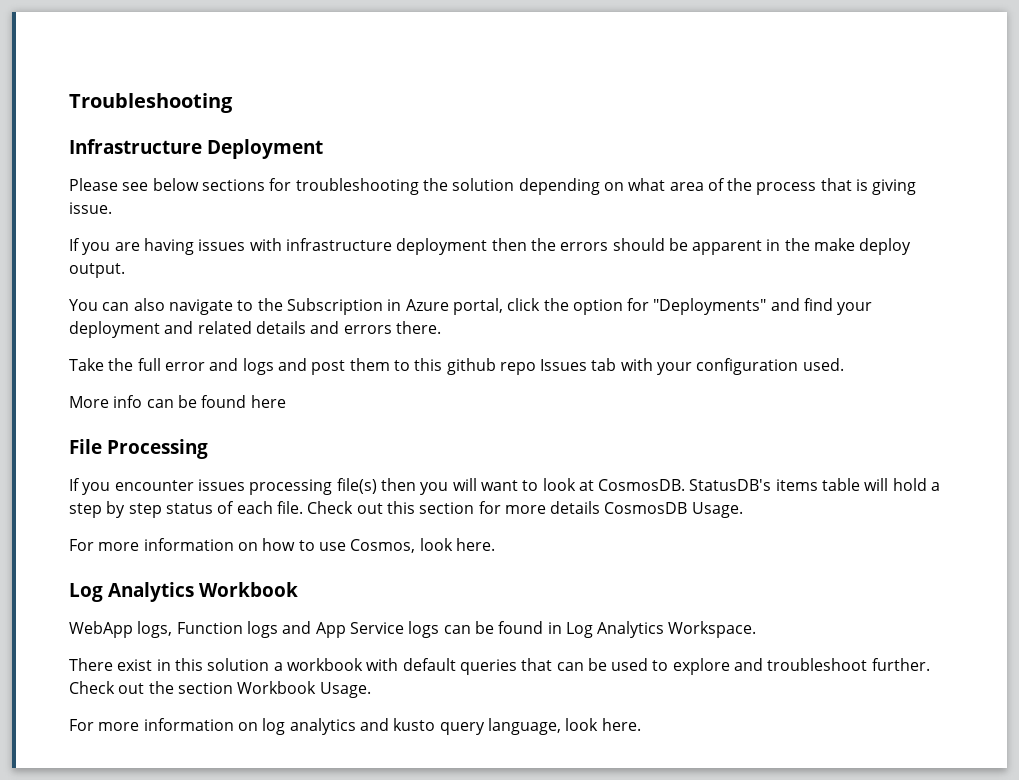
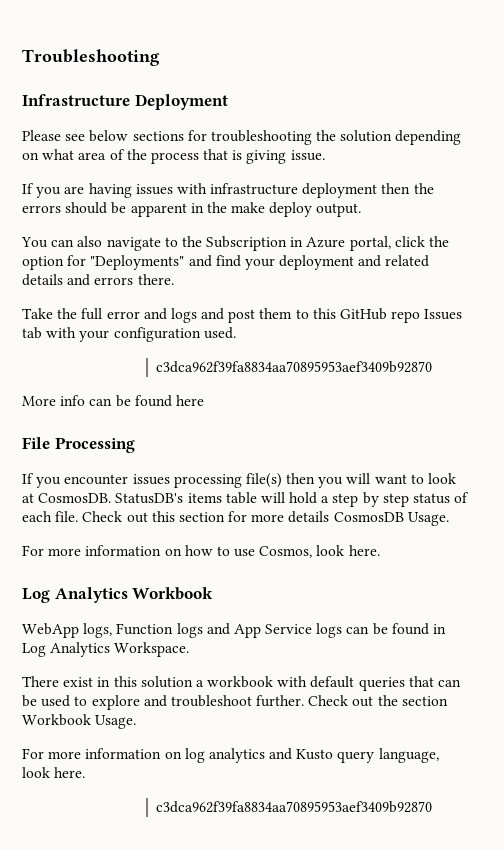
- Take the full error and logs and post them to this github repo Issues tab with your configuration used.
+ Take the full error and logs and post them to this GitHub repo Issues tab with your configuration used.
+ c3dca962f39fa8834aa70895953aef3409b92870
- For more information on log analytics and kusto query language, look here.
+ For more information on log analytics and Kusto query language, look here.
+ c3dca962f39fa8834aa70895953aef3409b92870

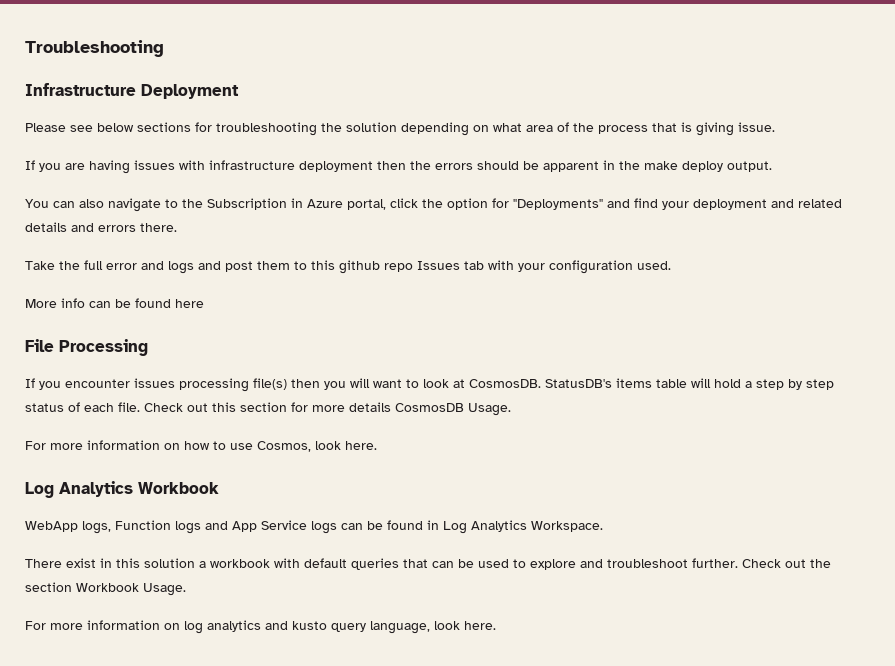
- Take the full error and logs and post them to this GitHub repo Issues tab with your configuration used.
- c3dca962f39fa8834aa70895953aef3409b92870
+ Take the full error and logs and post them to this github repo Issues tab with your configuration used.
- For more information on log analytics and Kusto query language, look here.
- c3dca962f39fa8834aa70895953aef3409b92870
+ For more information on log analytics and kusto query language, look here.

